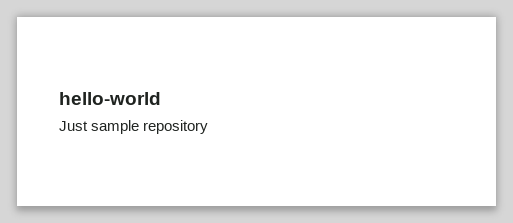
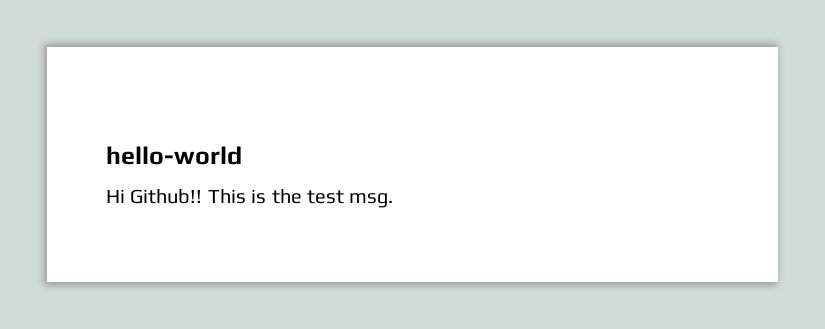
- Just sample repository
+ Hi Github!! This is the test msg.

